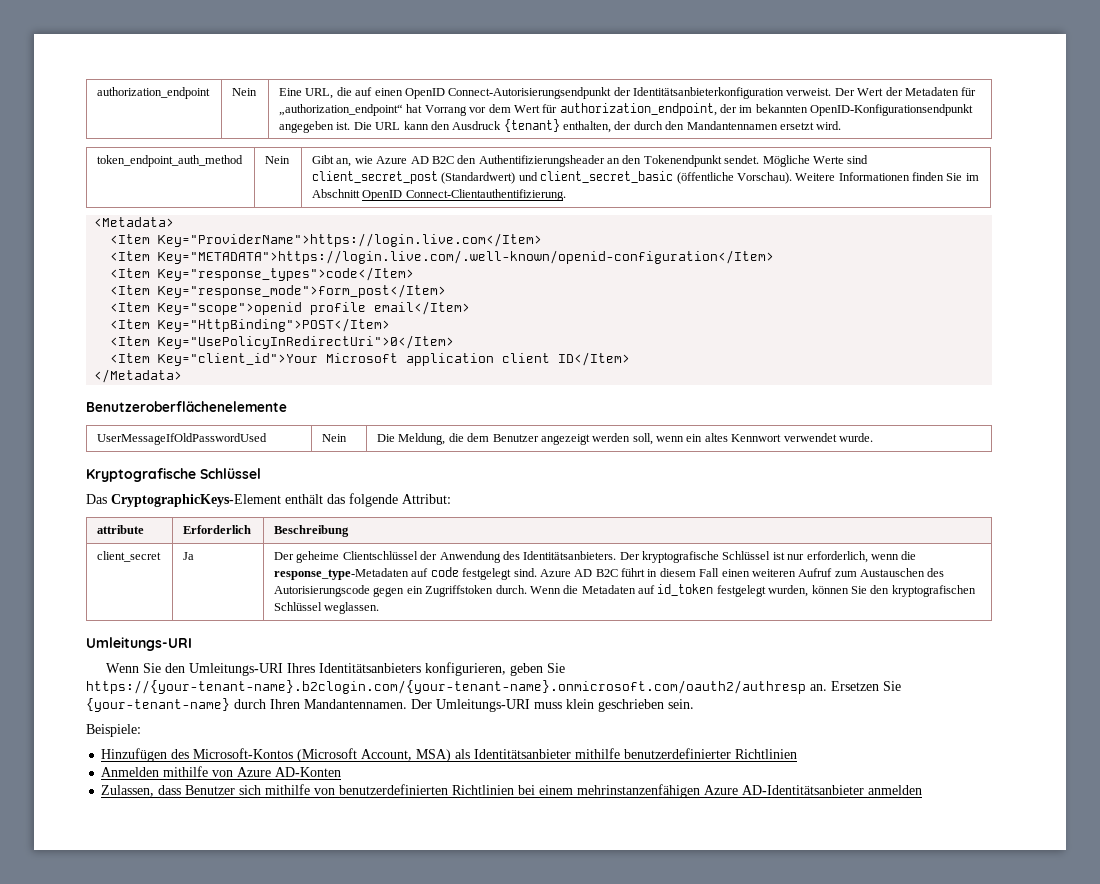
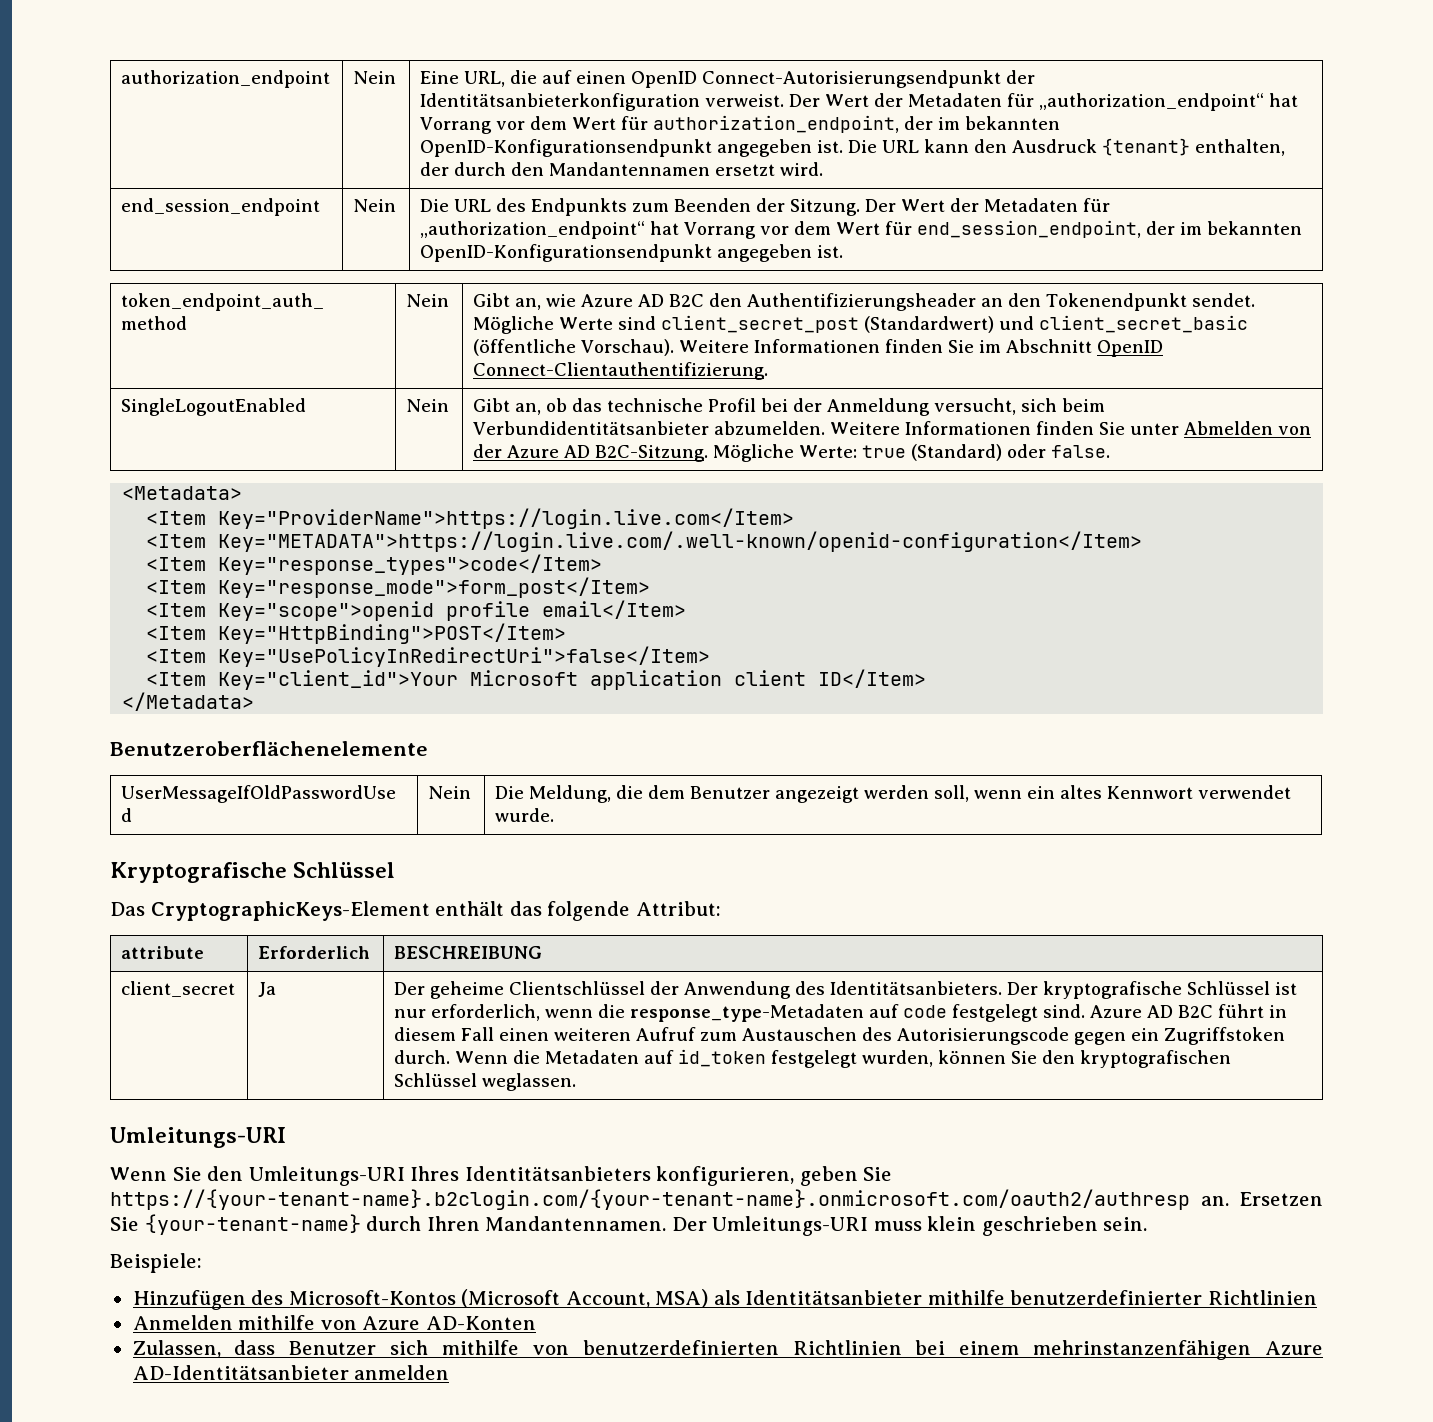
+ end_session_endpoint | Nein | Die URL des Endpunkts zum Beenden der Sitzung. Der Wert der Metadaten für „authorization_endpoint“ hat Vorrang vor dem Wert für end_session_endpoint, der im bekannten OpenID-Konfigurationsendpunkt angegeben ist.
+ SingleLogoutEnabled | Nein | Gibt an, ob das technische Profil bei der Anmeldung versucht, sich beim Verbundidentitätsanbieter abzumelden. Weitere Informationen finden Sie unter Abmelden von der Azure AD B2C-Sitzung. Mögliche Werte: true (Standard) oder false.
- <Item Key="UsePolicyInRedirectUri">0</Item>
+ <Item Key="UsePolicyInRedirectUri">false</Item>
- attribute | Erforderlich | Beschreibung
+ attribute | Erforderlich | BESCHREIBUNG

